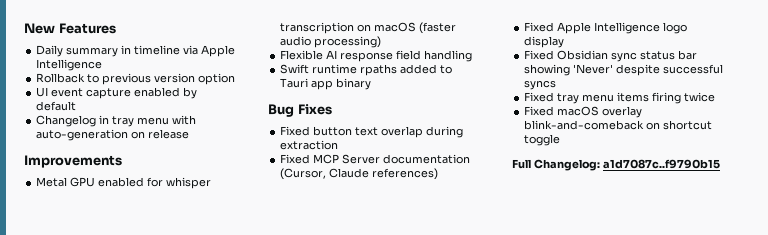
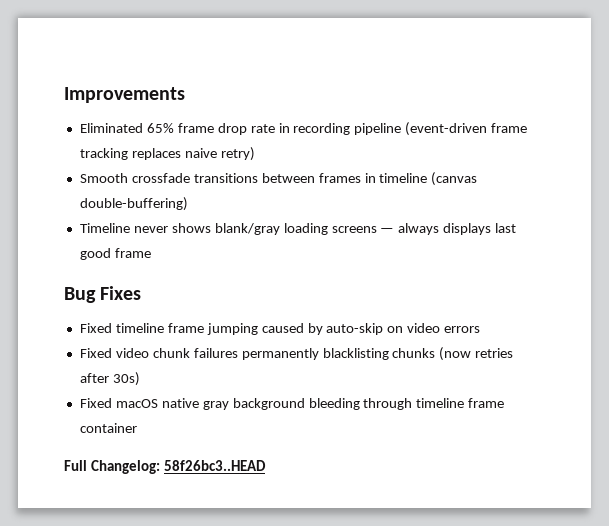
- New Features
- Daily summary in timeline via Apple Intelligence
- Rollback to previous version option
- UI event capture enabled by default
- Changelog in tray menu with auto-generation on release
  Improvements
- Metal GPU enabled for whisper transcription on macOS (faster audio processing)
- Flexible AI response field handling
- Swift runtime rpaths added to Tauri app binary
+ Eliminated 65% frame drop rate in recording pipeline (event-driven frame tracking replaces naive retry)
+ Smooth crossfade transitions between frames in timeline (canvas double-buffering)
+ Timeline never shows blank/gray loading screens — always displays last good frame
  Bug Fixes
- Fixed button text overlap during extraction
- Fixed MCP Server documentation (Cursor, Claude references)
- Fixed Apple Intelligence logo display
- Fixed Obsidian sync status bar showing 'Never' despite successful syncs
- Fixed tray menu items firing twice
- Fixed macOS overlay blink-and-comeback on shortcut toggle
+ Fixed timeline frame jumping caused by auto-skip on video errors
+ Fixed video chunk failures permanently blacklisting chunks (now retries after 30s)
+ Fixed macOS native gray background bleeding through timeline frame container
- Full Changelog: a1d7087c..f9790b15
+ Full Changelog: 58f26bc3..HEAD

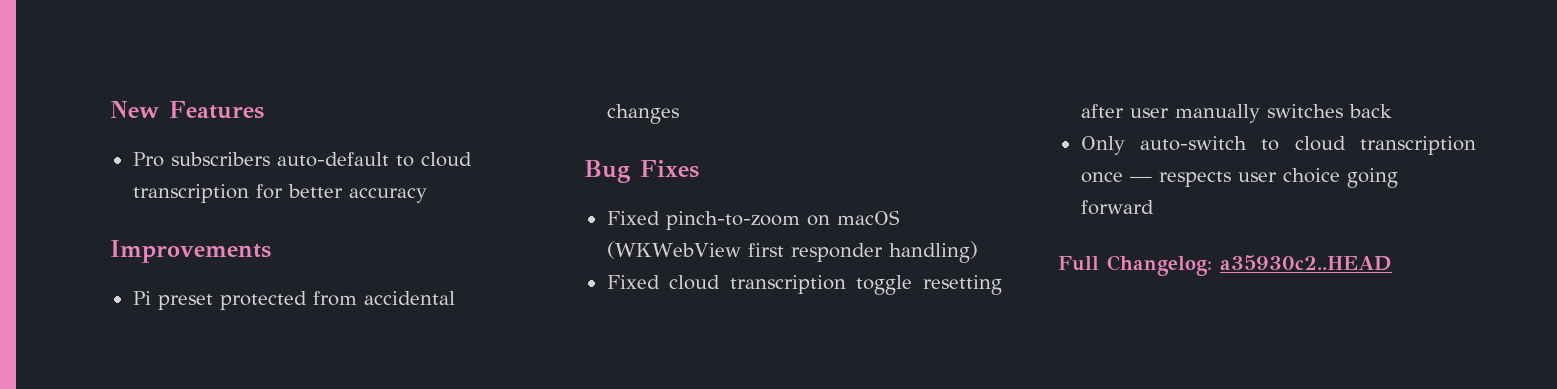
+ New Features
+ Pro subscribers auto-default to cloud transcription for better accuracy
  Improvements
- Eliminated 65% frame drop rate in recording pipeline (event-driven frame tracking replaces naive retry)
- Smooth crossfade transitions between frames in timeline (canvas double-buffering)
- Timeline never shows blank/gray loading screens — always displays last good frame
+ Pi preset protected from accidental changes
  Bug Fixes
- Fixed timeline frame jumping caused by auto-skip on video errors
- Fixed video chunk failures permanently blacklisting chunks (now retries after 30s)
- Fixed macOS native gray background bleeding through timeline frame container
+ Fixed pinch-to-zoom on macOS (WKWebView first responder handling)
+ Fixed cloud transcription toggle resetting after user manually switches back
+ Only auto-switch to cloud transcription once — respects user choice going forward
- Full Changelog: 58f26bc3..HEAD
+ Full Changelog: a35930c2..HEAD

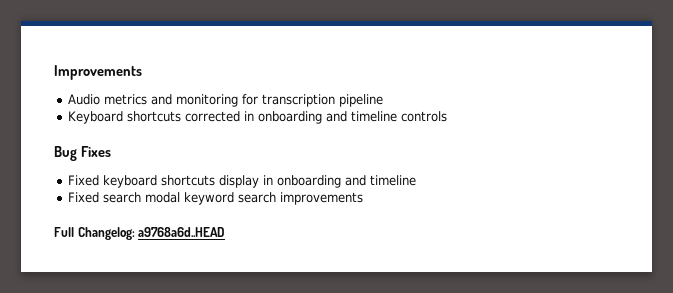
- New Features
- Pro subscribers auto-default to cloud transcription for better accuracy
  Improvements
- Pi preset protected from accidental changes
+ Audio metrics and monitoring for transcription pipeline
+ Keyboard shortcuts corrected in onboarding and timeline controls
  Bug Fixes
- Fixed pinch-to-zoom on macOS (WKWebView first responder handling)
- Fixed cloud transcription toggle resetting after user manually switches back
- Only auto-switch to cloud transcription once — respects user choice going forward
+ Fixed keyboard shortcuts display in onboarding and timeline
+ Fixed search modal keyword search improvements
- Full Changelog: a35930c2..HEAD
+ Full Changelog: a9768a6d..HEAD

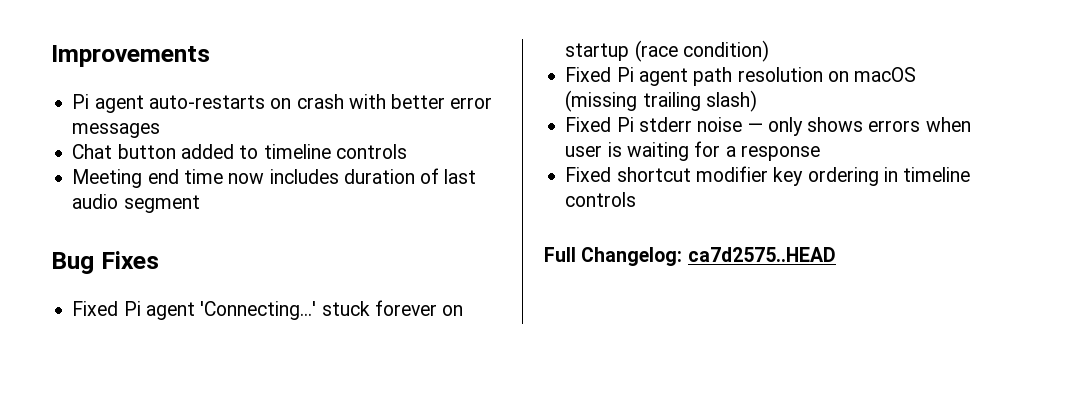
- Audio metrics and monitoring for transcription pipeline
- Keyboard shortcuts corrected in onboarding and timeline controls
+ Pi agent auto-restarts on crash with better error messages
+ Chat button added to timeline controls
+ Meeting end time now includes duration of last audio segment
  Bug Fixes
- Fixed keyboard shortcuts display in onboarding and timeline
- Fixed search modal keyword search improvements
+ Fixed Pi agent 'Connecting...' stuck forever on startup (race condition)
+ Fixed Pi agent path resolution on macOS (missing trailing slash)
+ Fixed Pi stderr noise — only shows errors when user is waiting for a response
+ Fixed shortcut modifier key ordering in timeline controls
- Full Changelog: a9768a6d..HEAD
+ Full Changelog: ca7d2575..HEAD

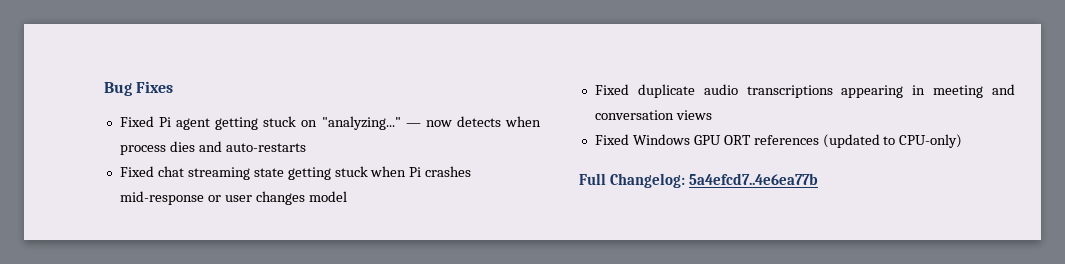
- Improvements
- Pi agent auto-restarts on crash with better error messages
- Chat button added to timeline controls
- Meeting end time now includes duration of last audio segment
- Fixed Pi agent 'Connecting...' stuck forever on startup (race condition)
- Fixed Pi agent path resolution on macOS (missing trailing slash)
- Fixed Pi stderr noise — only shows errors when user is waiting for a response
- Fixed shortcut modifier key ordering in timeline controls
+ Fixed Pi agent getting stuck on "analyzing..." — now detects when process dies and auto-restarts
+ Fixed chat streaming state getting stuck when Pi crashes mid-response or user changes model
+ Fixed duplicate audio transcriptions appearing in meeting and conversation views
+ Fixed Windows GPU ORT references (updated to CPU-only)
- Full Changelog: ca7d2575..HEAD
+ Full Changelog: 5a4efcd7..4e6ea77b

